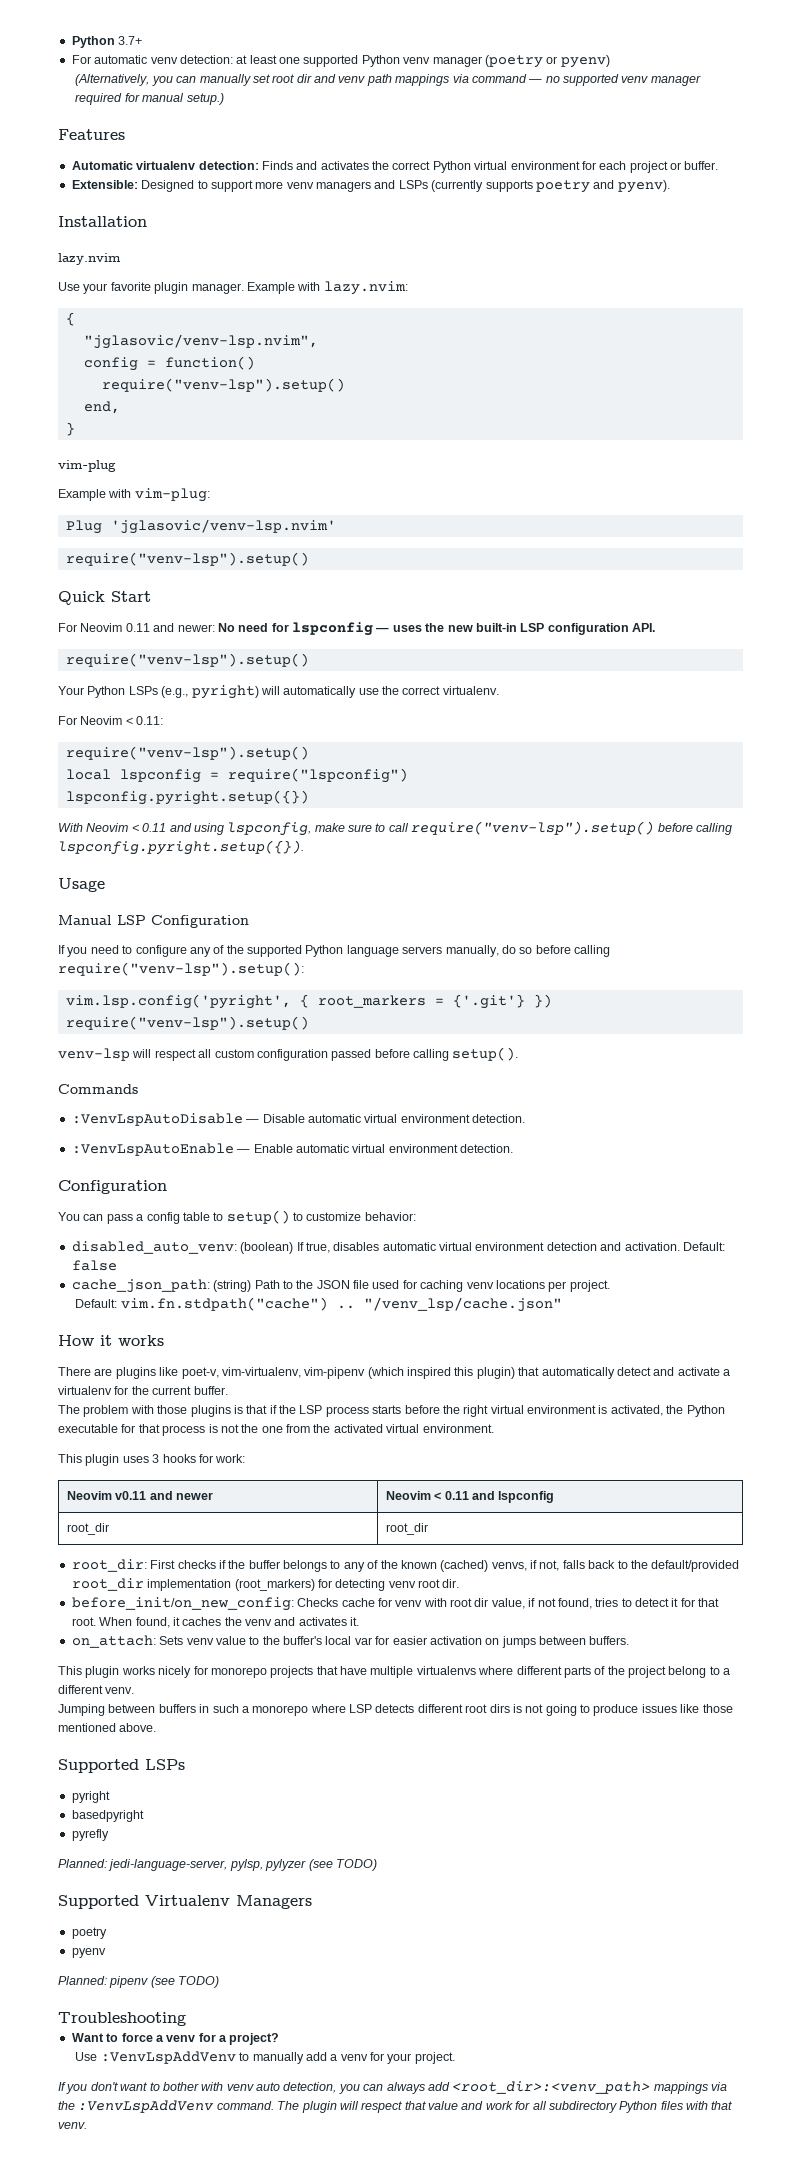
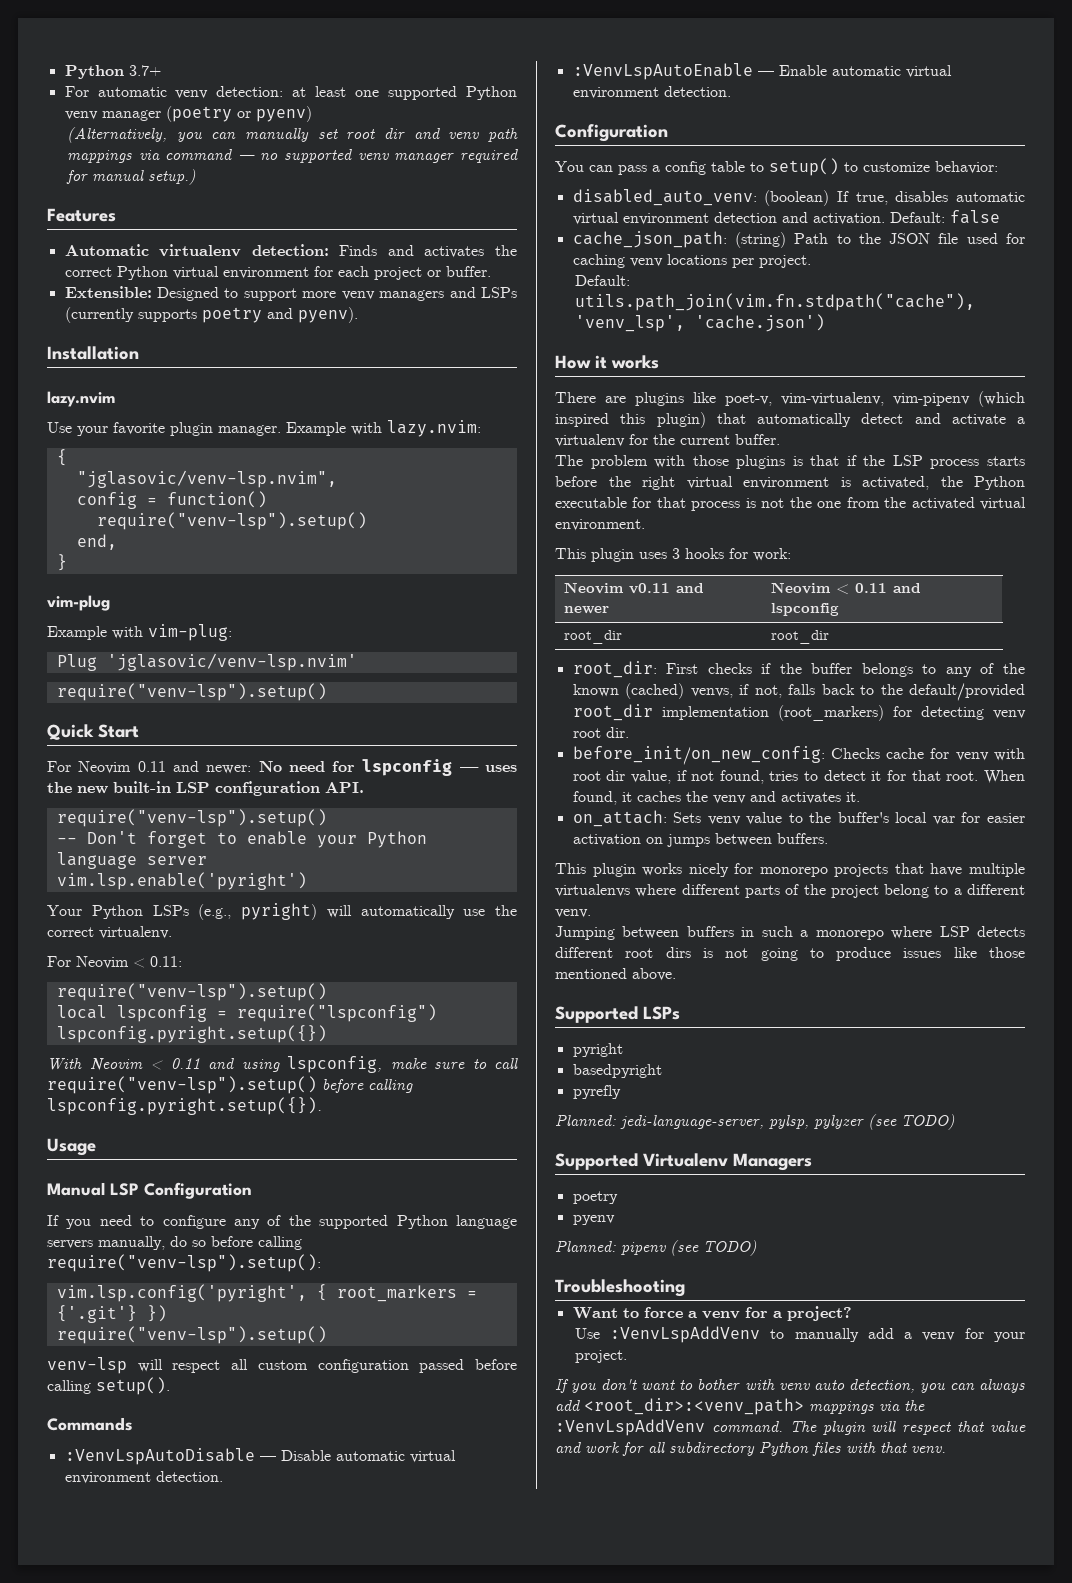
+ -- Don't forget to enable your Python language server
+ vim.lsp.enable('pyright')
- Default: vim.fn.stdpath("cache") .. "/venv_lsp/cache.json"
+ Default: utils.path_join(vim.fn.stdpath("cache"), 'venv_lsp', 'cache.json')

